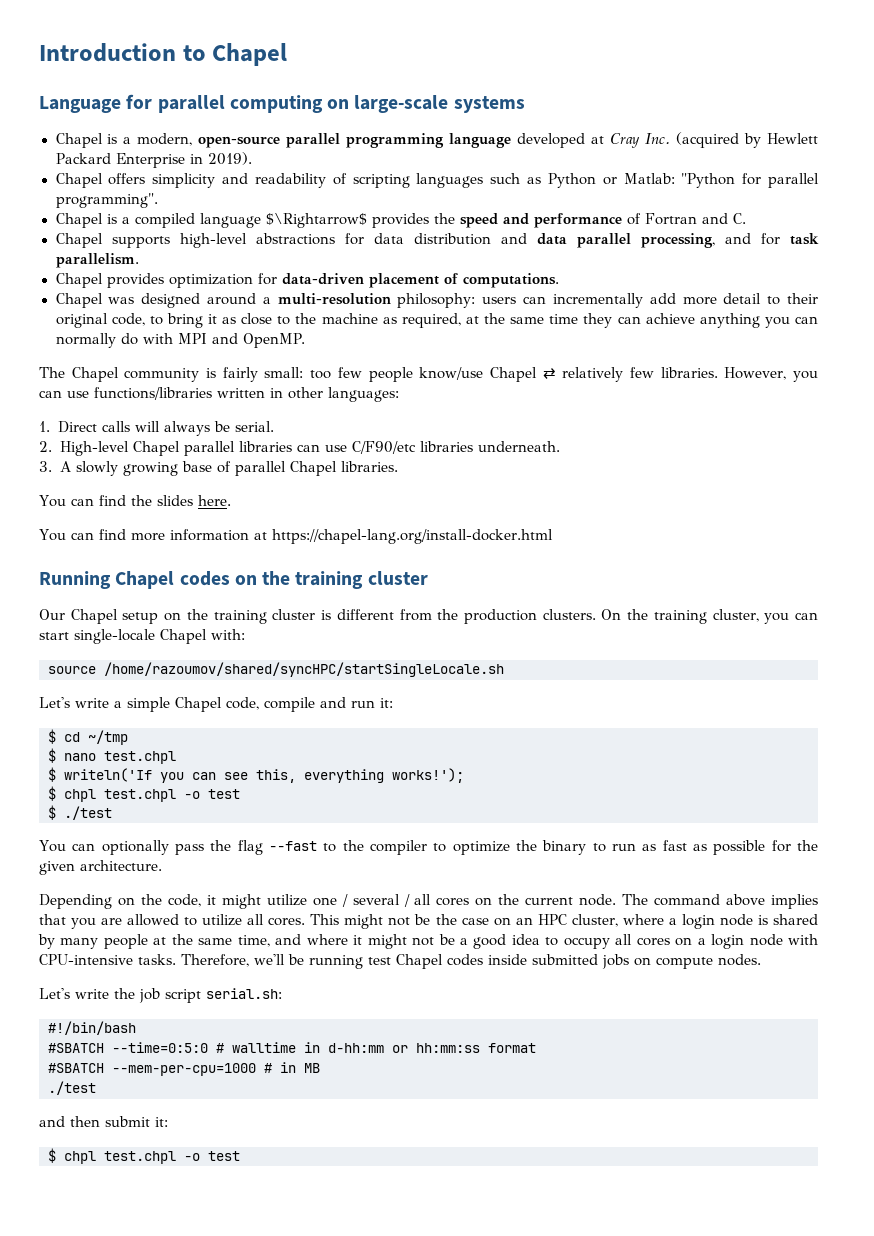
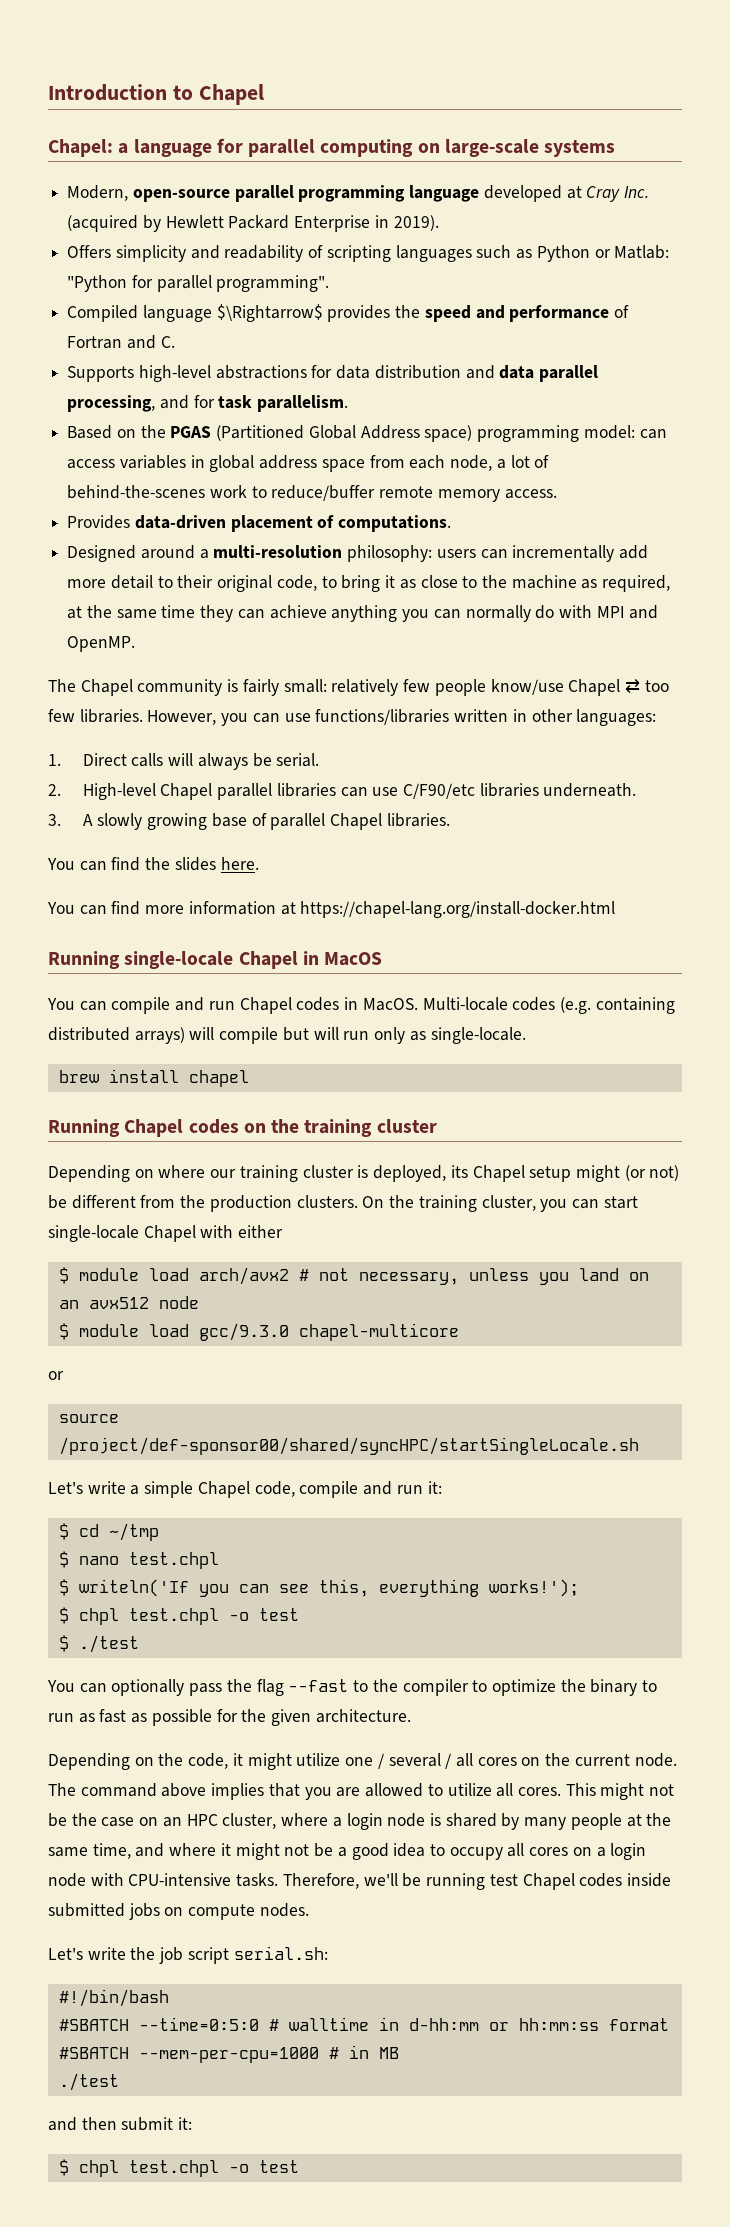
- Language for parallel computing on large-scale systems
+ Chapel: a language for parallel computing on large-scale systems
- Chapel is a modern, open-source parallel programming language developed at Cray Inc. (acquired by Hewlett Packard Enterprise in 2019).
+ Modern, open-source parallel programming language developed at Cray Inc. (acquired by Hewlett Packard Enterprise in 2019).
- Chapel offers simplicity and readability of scripting languages such as Python or Matlab: "Python for parallel programming".
+ Offers simplicity and readability of scripting languages such as Python or Matlab: "Python for parallel programming".
- Chapel is a compiled language $\Rightarrow$ provides the speed and performance of Fortran and C.
+ Compiled language $\Rightarrow$ provides the speed and performance of Fortran and C.
- Chapel supports high-level abstractions for data distribution and data parallel processing, and for task parallelism.
+ Supports high-level abstractions for data distribution and data parallel processing, and for task parallelism.
- Chapel provides optimization for data-driven placement of computations.
+ Based on the PGAS (Partitioned Global Address space) programming model: can access variables in global address space from each node, a lot of behind-the-scenes work to reduce/buffer remote memory access.
+ Provides data-driven placement of computations.
- Chapel was designed around a multi-resolution philosophy: users can incrementally add more detail to their original code, to bring it as close to the machine as required, at the same time they can achieve anything you can normally do with MPI and OpenMP.
+ Designed around a multi-resolution philosophy: users can incrementally add more detail to their original code, to bring it as close to the machine as required, at the same time they can achieve anything you can normally do with MPI and OpenMP.
- The Chapel community is fairly small: too few people know/use Chapel ⇄ relatively few libraries.
+ The Chapel community is fairly small: relatively few people know/use Chapel ⇄ too few libraries.
+ Running single-locale Chapel in MacOS
+ You can compile and run Chapel codes in MacOS. Multi-locale codes (e.g. containing distributed arrays) will compile but will run only as single-locale.
+ brew install chapel
- Our Chapel setup on the training cluster is different from the production clusters.
+ Depending on where our training cluster is deployed, its Chapel setup might (or not) be different from the production clusters.
- On the training cluster, you can start single-locale Chapel with:
+ On the training cluster, you can start single-locale Chapel with either
+ $ module load arch/avx2 # not necessary, unless you land on an avx512 node
+ $ module load gcc/9.3.0 chapel-multicore
+ or
- source /home/razoumov/shared/syncHPC/startSingleLocale.sh
+ source /project/def-sponsor00/shared/syncHPC/startSingleLocale.sh

